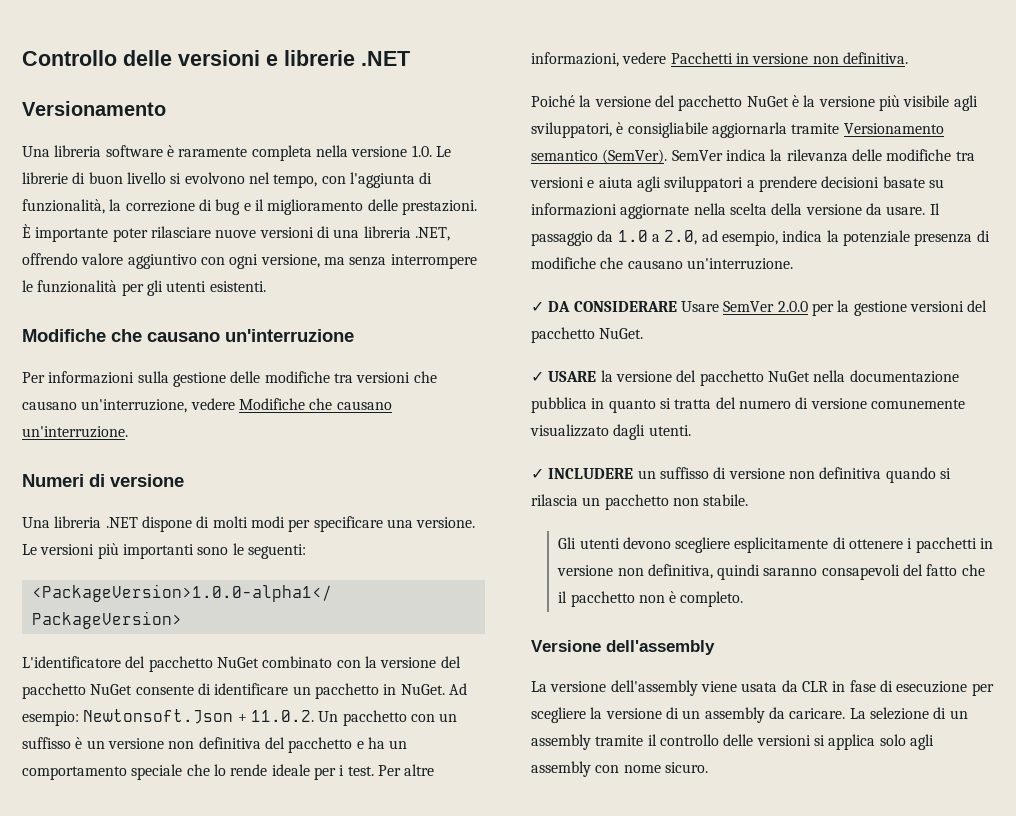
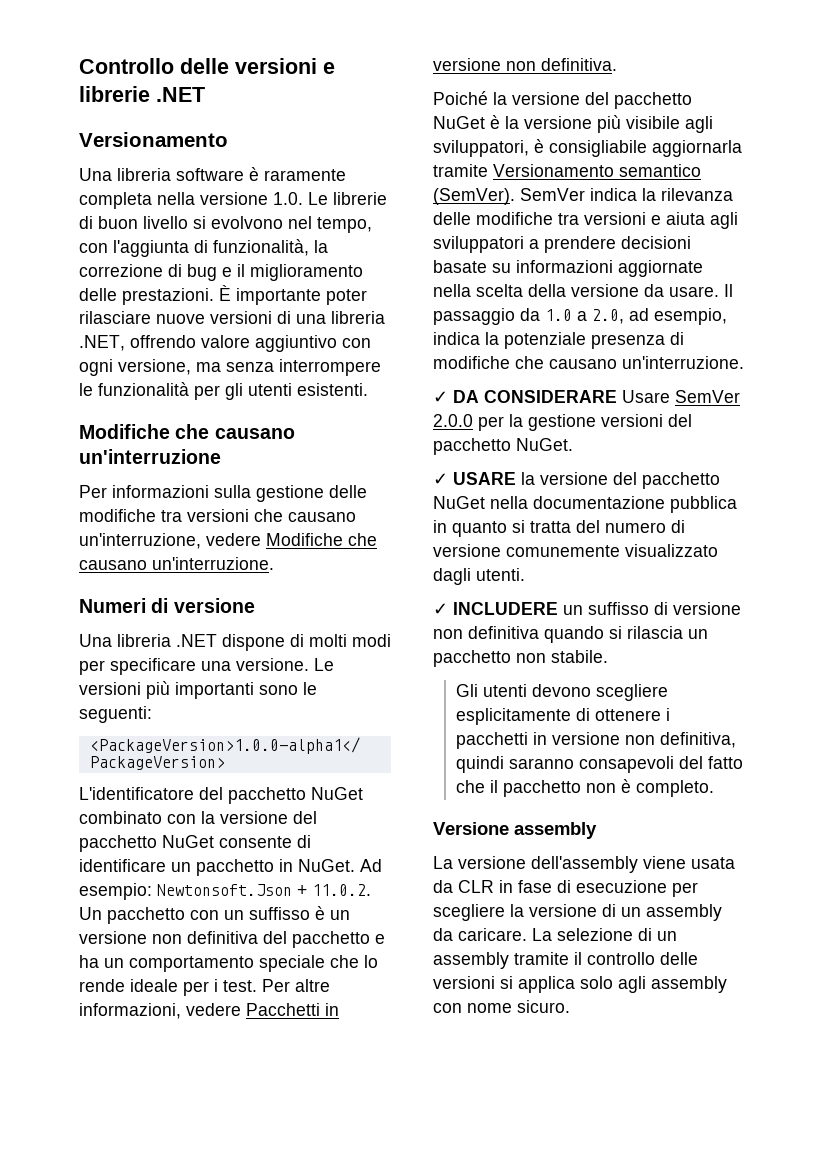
- Versione dell'assembly
+ Versione assembly

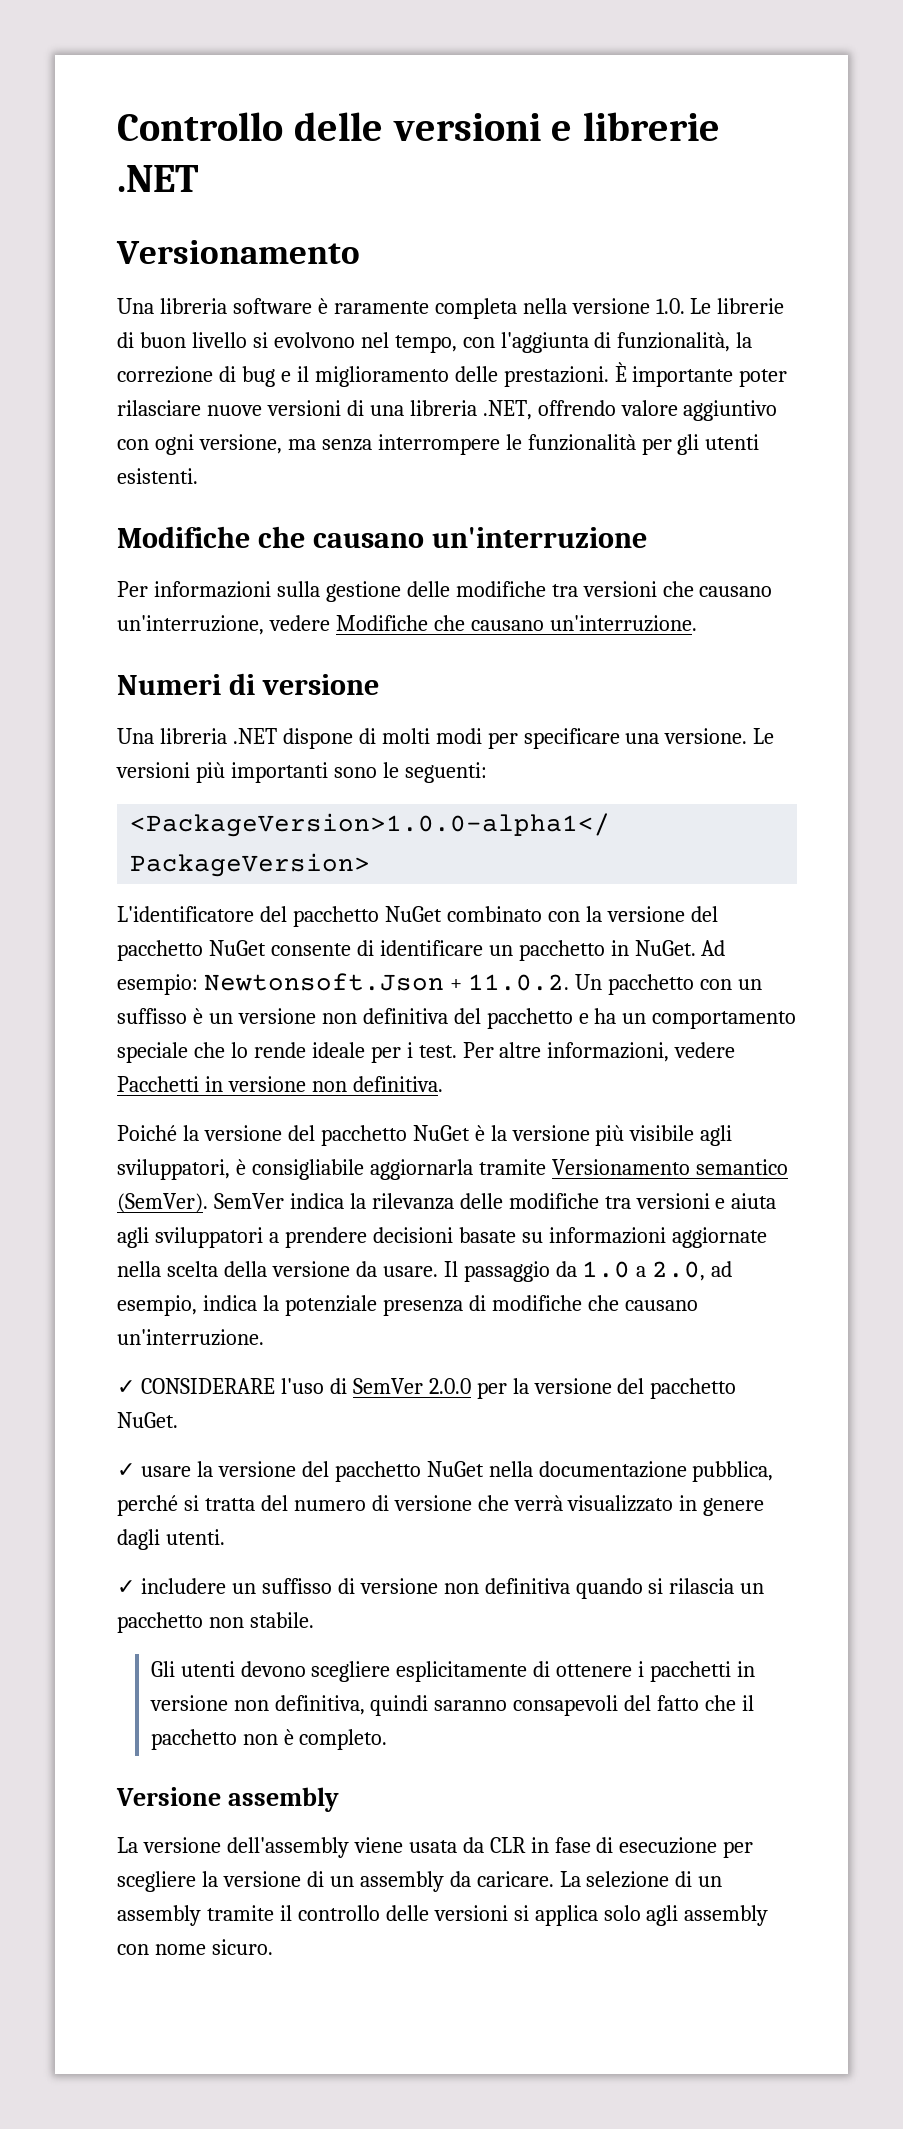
- ✓ DA CONSIDERARE Usare SemVer 2.0.0 per la gestione versioni del pacchetto NuGet.
+ ✓ CONSIDERARE l'uso di SemVer 2.0.0 per la versione del pacchetto NuGet.
- ✓ USARE la versione del pacchetto NuGet nella documentazione pubblica in quanto si tratta del numero di versione comunemente visualizzato dagli utenti.
+ ✓ usare la versione del pacchetto NuGet nella documentazione pubblica, perché si tratta del numero di versione che verrà visualizzato in genere dagli utenti.
- ✓ INCLUDERE un suffisso di versione non definitiva quando si rilascia un pacchetto non stabile.
+ ✓ includere un suffisso di versione non definitiva quando si rilascia un pacchetto non stabile.

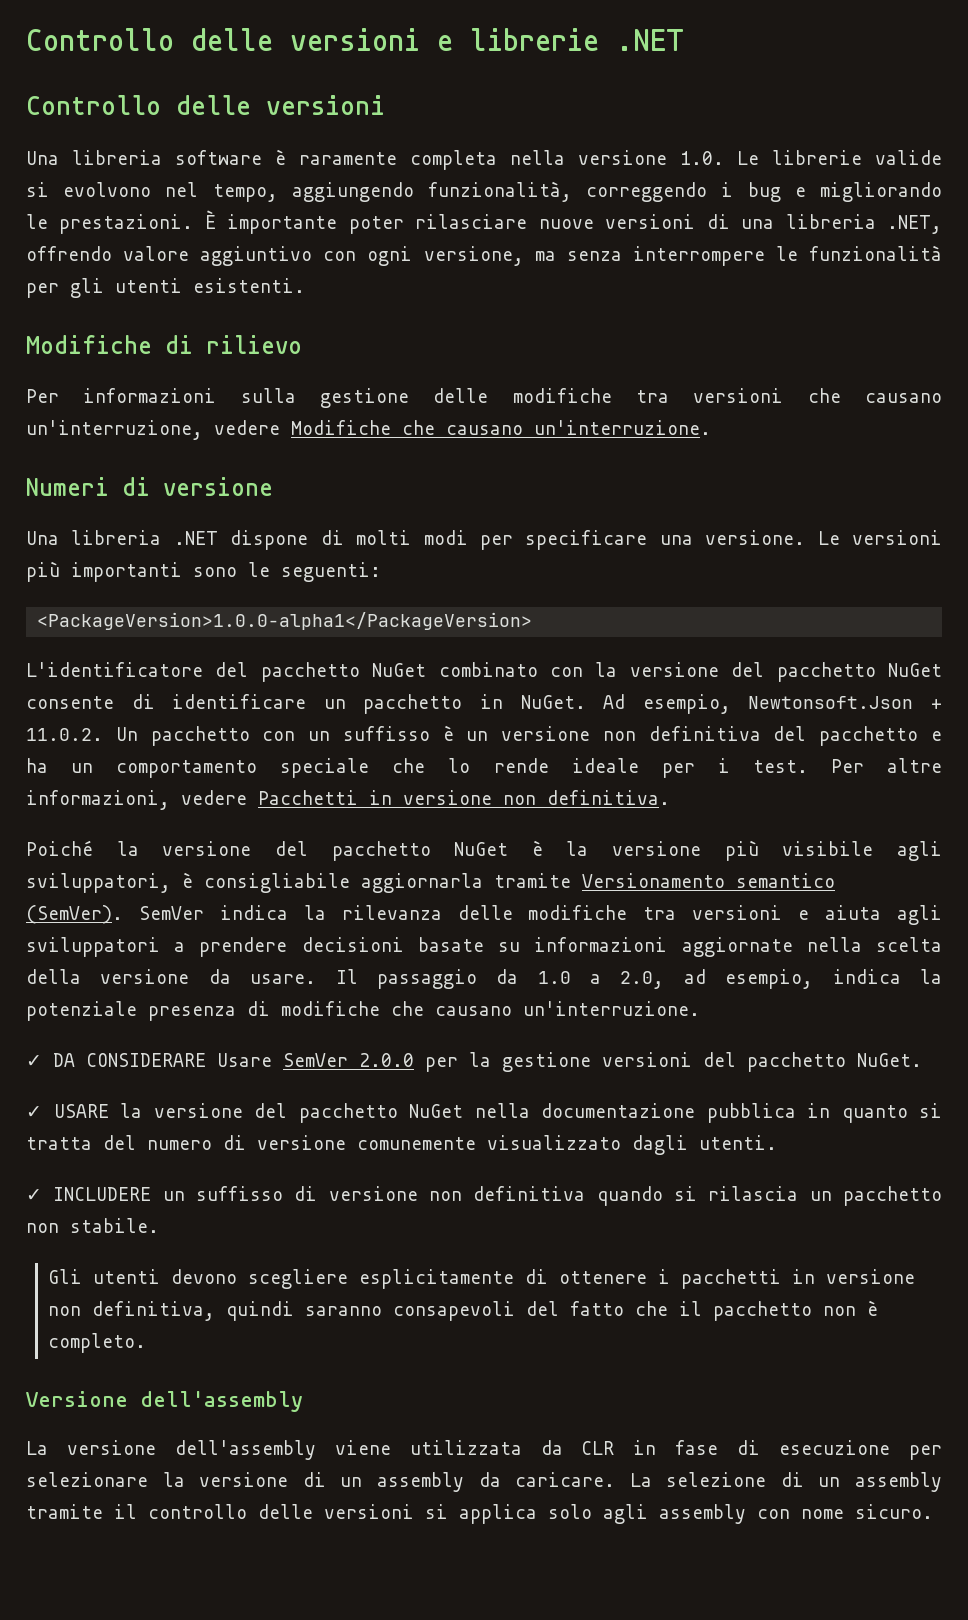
  Controllo delle versioni e librerie .NET
- Versionamento
+ Controllo delle versioni
- Una libreria software è raramente completa nella versione 1.0. Le librerie di buon livello si evolvono nel tempo, con l'aggiunta di funzionalità, la correzione di bug e il miglioramento delle prestazioni.
+ Una libreria software è raramente completa nella versione 1.0. Le librerie valide si evolvono nel tempo, aggiungendo funzionalità, correggendo i bug e migliorando le prestazioni.
- Modifiche che causano un'interruzione
+ Modifiche di rilievo
- Ad esempio: Newtonsoft.Json + 11.0.2. Un pacchetto con un suffisso è un versione non definitiva del pacchetto e ha un comportamento speciale che lo rende ideale per i test.
+ Ad esempio, Newtonsoft.Json + 11.0.2. Un pacchetto con un suffisso è un versione non definitiva del pacchetto e ha un comportamento speciale che lo rende ideale per i test.
- ✓ CONSIDERARE l'uso di SemVer 2.0.0 per la versione del pacchetto NuGet.
+ ✓ DA CONSIDERARE Usare SemVer 2.0.0 per la gestione versioni del pacchetto NuGet.
- ✓ usare la versione del pacchetto NuGet nella documentazione pubblica, perché si tratta del numero di versione che verrà visualizzato in genere dagli utenti.
+ ✓ USARE la versione del pacchetto NuGet nella documentazione pubblica in quanto si tratta del numero di versione comunemente visualizzato dagli utenti.
- ✓ includere un suffisso di versione non definitiva quando si rilascia un pacchetto non stabile.
+ ✓ INCLUDERE un suffisso di versione non definitiva quando si rilascia un pacchetto non stabile.
- Versione assembly
+ Versione dell'assembly
- La versione dell'assembly viene usata da CLR in fase di esecuzione per scegliere la versione di un assembly da caricare.
+ La versione dell'assembly viene utilizzata da CLR in fase di esecuzione per selezionare la versione di un assembly da caricare.

